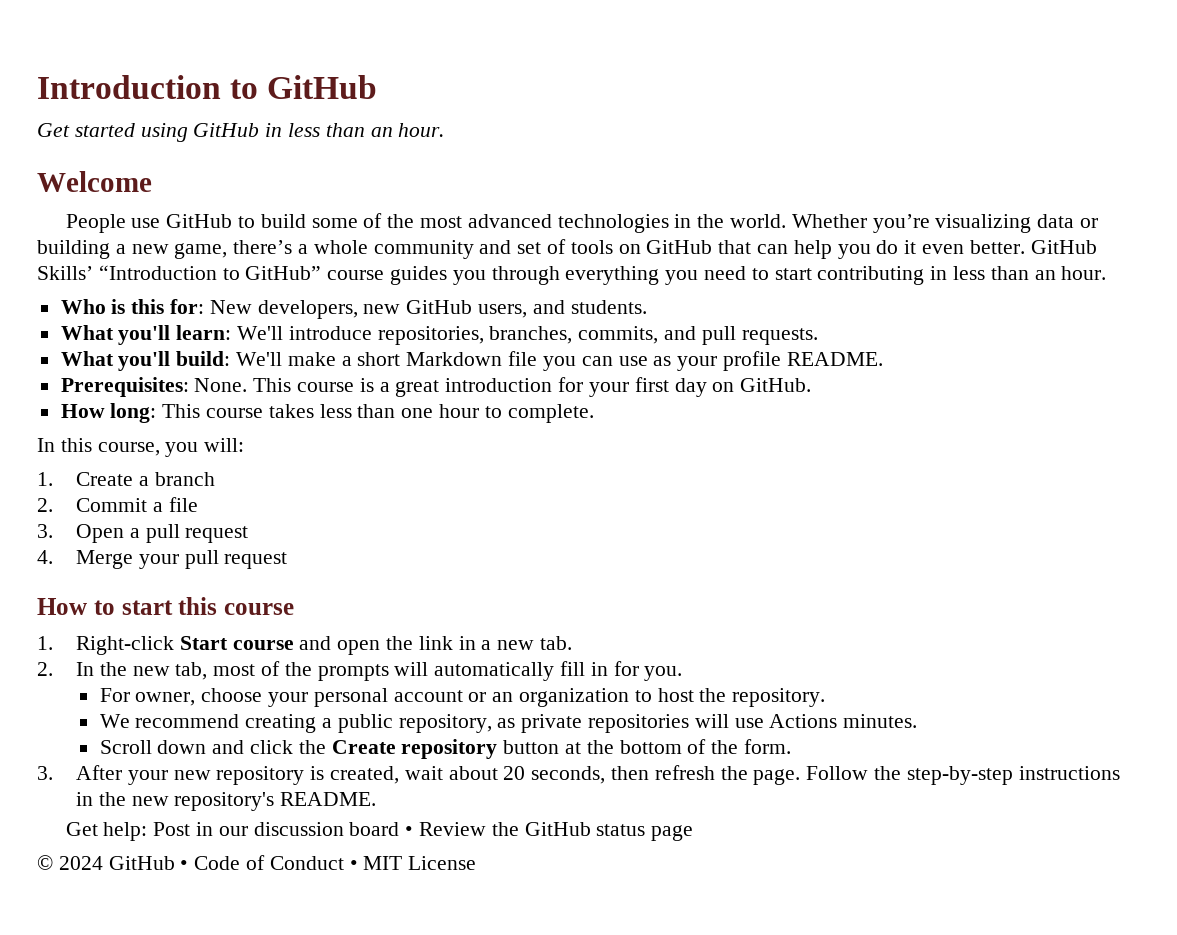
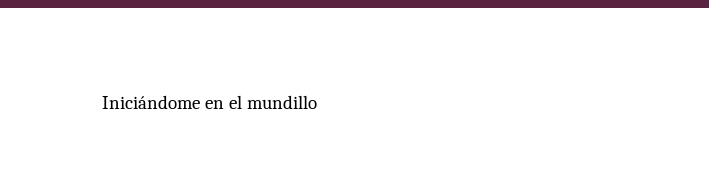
- Introduction to GitHub
- Get started using GitHub in less than an hour.
- Welcome
- People use GitHub to build some of the most advanced technologies in the world. Whether you’re visualizing data or building a new game, there’s a whole community and set of tools on GitHub that can help you do it even better. GitHub Skills’ “Introduction to GitHub” course guides you through everything you need to start contributing in less than an hour.
- Who is this for: New developers, new GitHub users, and students.
- What you'll learn: We'll introduce repositories, branches, commits, and pull requests.
- What you'll build: We'll make a short Markdown file you can use as your profile README.
- Prerequisites: None. This course is a great introduction for your first day on GitHub.
- How long: This course takes less than one hour to complete.
- In this course, you will:
- 1. Create a branch
- 2. Commit a file
- 3. Open a pull request
- 4. Merge your pull request
- How to start this course
- 1. Right-click Start course and open the link in a new tab.
- 2. In the new tab, most of the prompts will automatically fill in for you.
- For owner, choose your personal account or an organization to host the repository.
- We recommend creating a public repository, as private repositories will use Actions minutes.
- Scroll down and click the Create repository button at the bottom of the form.
- 3. After your new repository is created, wait about 20 seconds, then refresh the page. Follow the step-by-step instructions in the new repository's README.
- Get help: Post in our discussion board • Review the GitHub status page
- © 2024 GitHub • Code of Conduct • MIT License
+ Iniciándome en el mundillo

